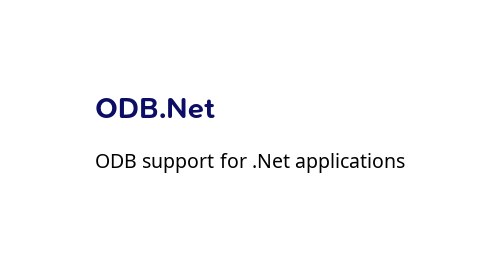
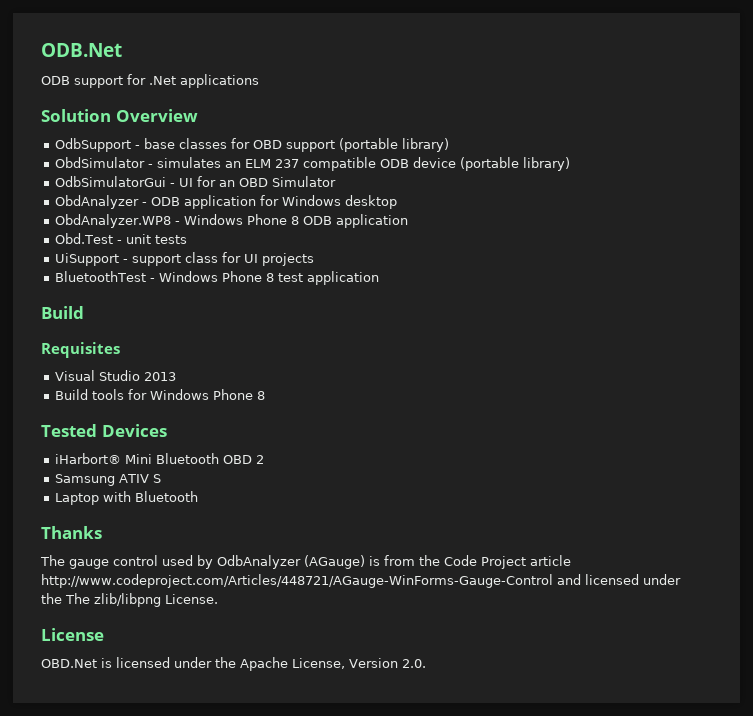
+ Solution Overview
+ OdbSupport - base classes for OBD support (portable library)
+ ObdSimulator - simulates an ELM 237 compatible ODB device (portable library)
+ OdbSimulatorGui - UI for an OBD Simulator
+ ObdAnalyzer - ODB application for Windows desktop
+ ObdAnalyzer.WP8 - Windows Phone 8 ODB application
+ Obd.Test - unit tests
+ UiSupport - support class for UI projects
+ BluetoothTest - Windows Phone 8 test application
+ Build
+ Requisites
+ Visual Studio 2013
+ Build tools for Windows Phone 8
+ Tested Devices
+ iHarbort® Mini Bluetooth OBD 2
+ Samsung ATIV S
+ Laptop with Bluetooth
+ Thanks
+ The gauge control used by OdbAnalyzer (AGauge) is from the Code Project article http://www.codeproject.com/Articles/448721/AGauge-WinForms-Gauge-Control and licensed under the The zlib/libpng License.
+ License
+ OBD.Net is licensed under the Apache License, Version 2.0.

